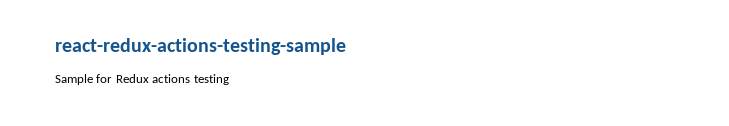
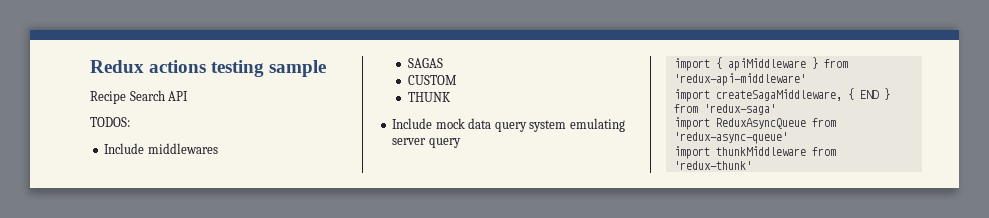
- react-redux-actions-testing-sample
- Sample for Redux actions testing
+ Redux actions testing sample
+ Recipe Search API
+ TODOS:
+ Include middlewares
+ SAGAS
+ CUSTOM
+ THUNK
+ Include mock data query system emulating server query
+ import { apiMiddleware } from 'redux-api-middleware'
+ import createSagaMiddleware, { END } from 'redux-saga'
+ import ReduxAsyncQueue from 'redux-async-queue'
+ import thunkMiddleware from 'redux-thunk'

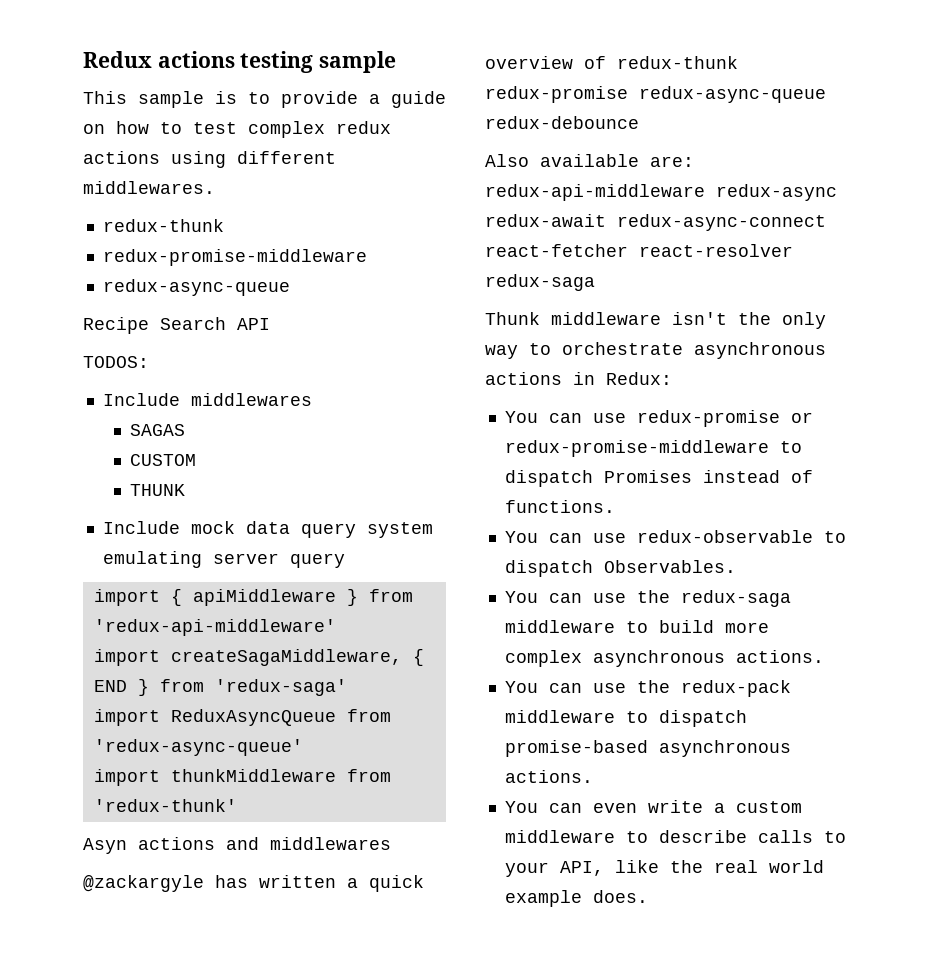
+ This sample is to provide a guide on how to test complex redux actions using different middlewares.
+ redux-thunk
+ redux-promise-middleware
+ redux-async-queue
+ Asyn actions and middlewares
+ @zackargyle has written a quick overview of redux-thunk redux-promise redux-async-queue redux-debounce
+ Also available are: redux-api-middleware redux-async redux-await redux-async-connect react-fetcher react-resolver redux-saga
+ Thunk middleware isn't the only way to orchestrate asynchronous actions in Redux:
+ You can use redux-promise or redux-promise-middleware to dispatch Promises instead of functions.
+ You can use redux-observable to dispatch Observables.
+ You can use the redux-saga middleware to build more complex asynchronous actions.
+ You can use the redux-pack middleware to dispatch promise-based asynchronous actions.
+ You can even write a custom middleware to describe calls to your API, like the real world example does.

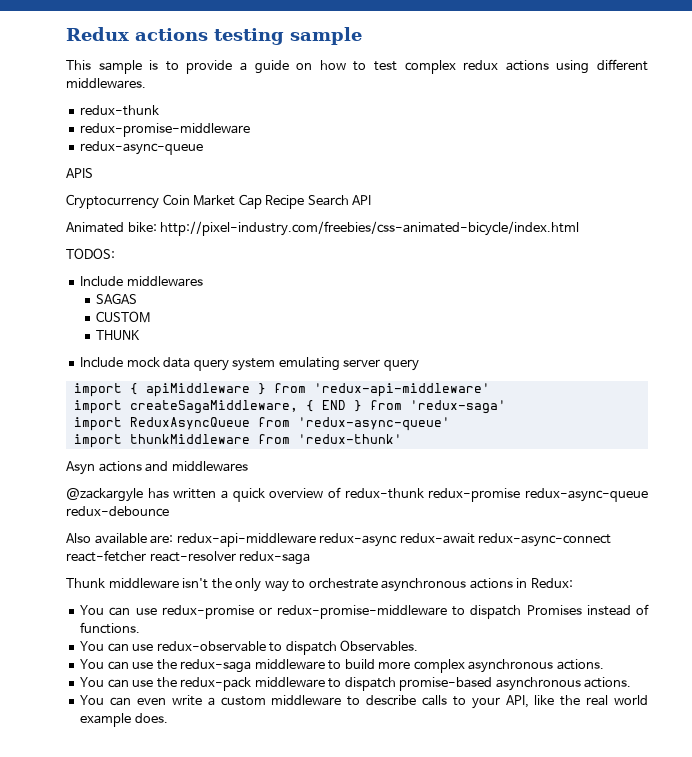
- Recipe Search API
+ APIS
+ Cryptocurrency Coin Market Cap Recipe Search API
+ Animated bike: http://pixel-industry.com/freebies/css-animated-bicycle/index.html

